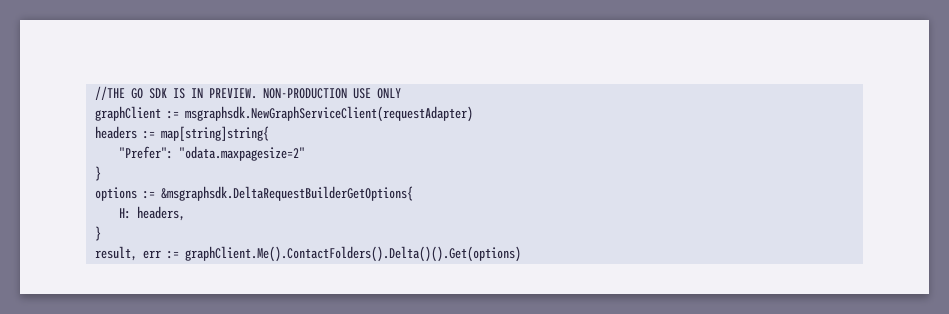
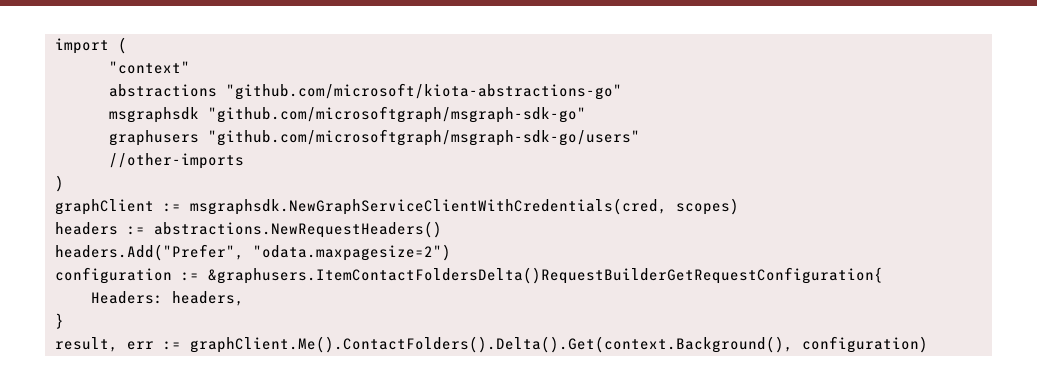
- //THE GO SDK IS IN PREVIEW. NON-PRODUCTION USE ONLY
+ import (
+ "context"
+ abstractions "github.com/microsoft/kiota-abstractions-go"
+ msgraphsdk "github.com/microsoftgraph/msgraph-sdk-go"
+ graphusers "github.com/microsoftgraph/msgraph-sdk-go/users"
+ //other-imports
+ )
- graphClient := msgraphsdk.NewGraphServiceClient(requestAdapter)
+ graphClient := msgraphsdk.NewGraphServiceClientWithCredentials(cred, scopes)
- headers := map[string]string{
- "Prefer": "odata.maxpagesize=2"
- }
- options := &msgraphsdk.DeltaRequestBuilderGetOptions{
- H: headers,
+ headers := abstractions.NewRequestHeaders()
+ headers.Add("Prefer", "odata.maxpagesize=2")
+ configuration := &graphusers.ItemContactFoldersDelta()RequestBuilderGetRequestConfiguration{
+ Headers: headers,
- result, err := graphClient.Me().ContactFolders().Delta()().Get(options)
+ result, err := graphClient.Me().ContactFolders().Delta().Get(context.Background(), configuration)

